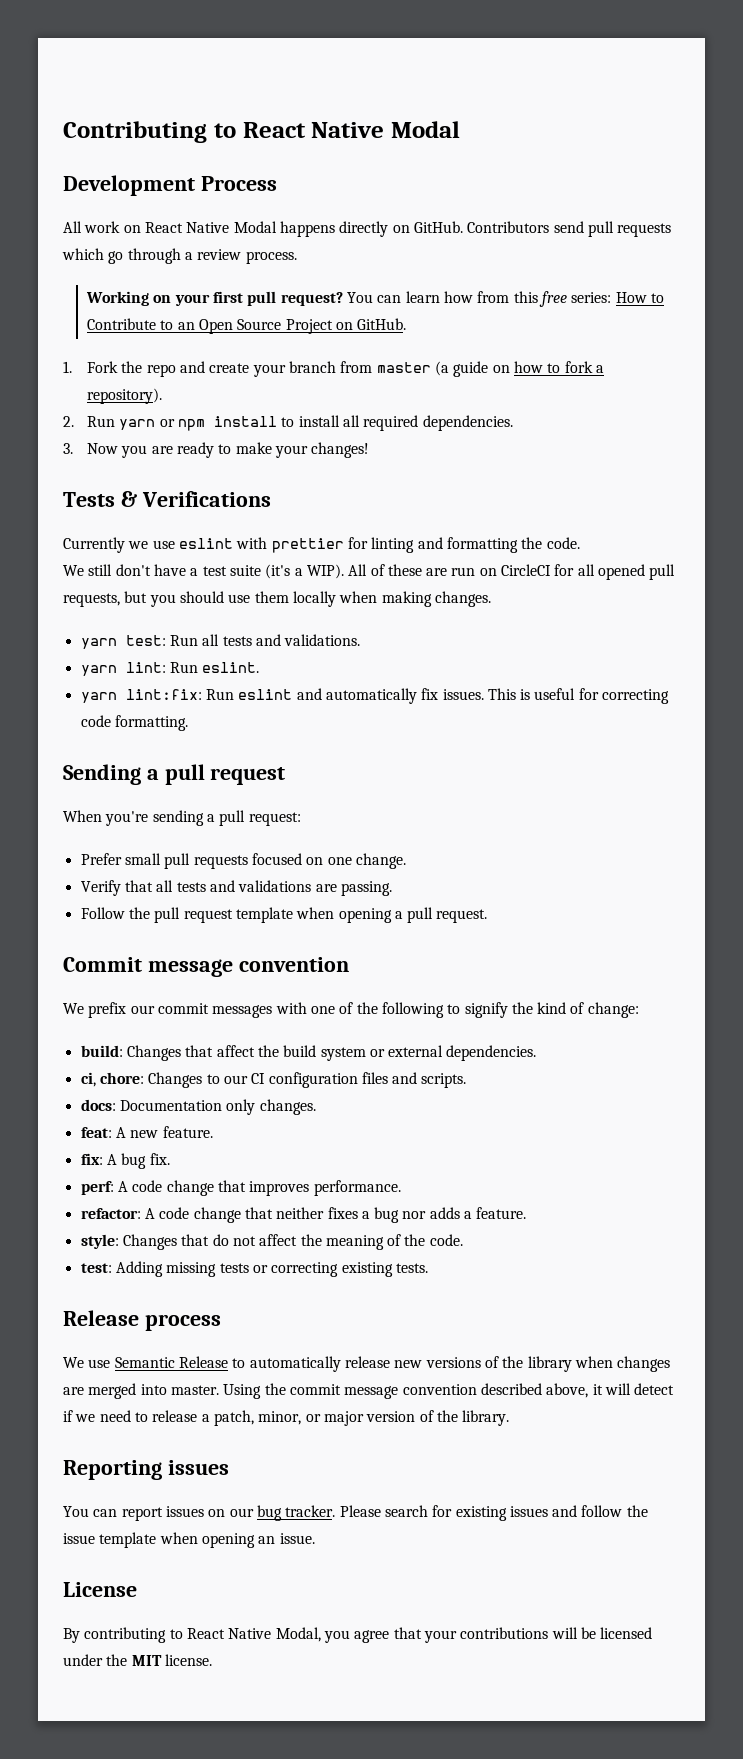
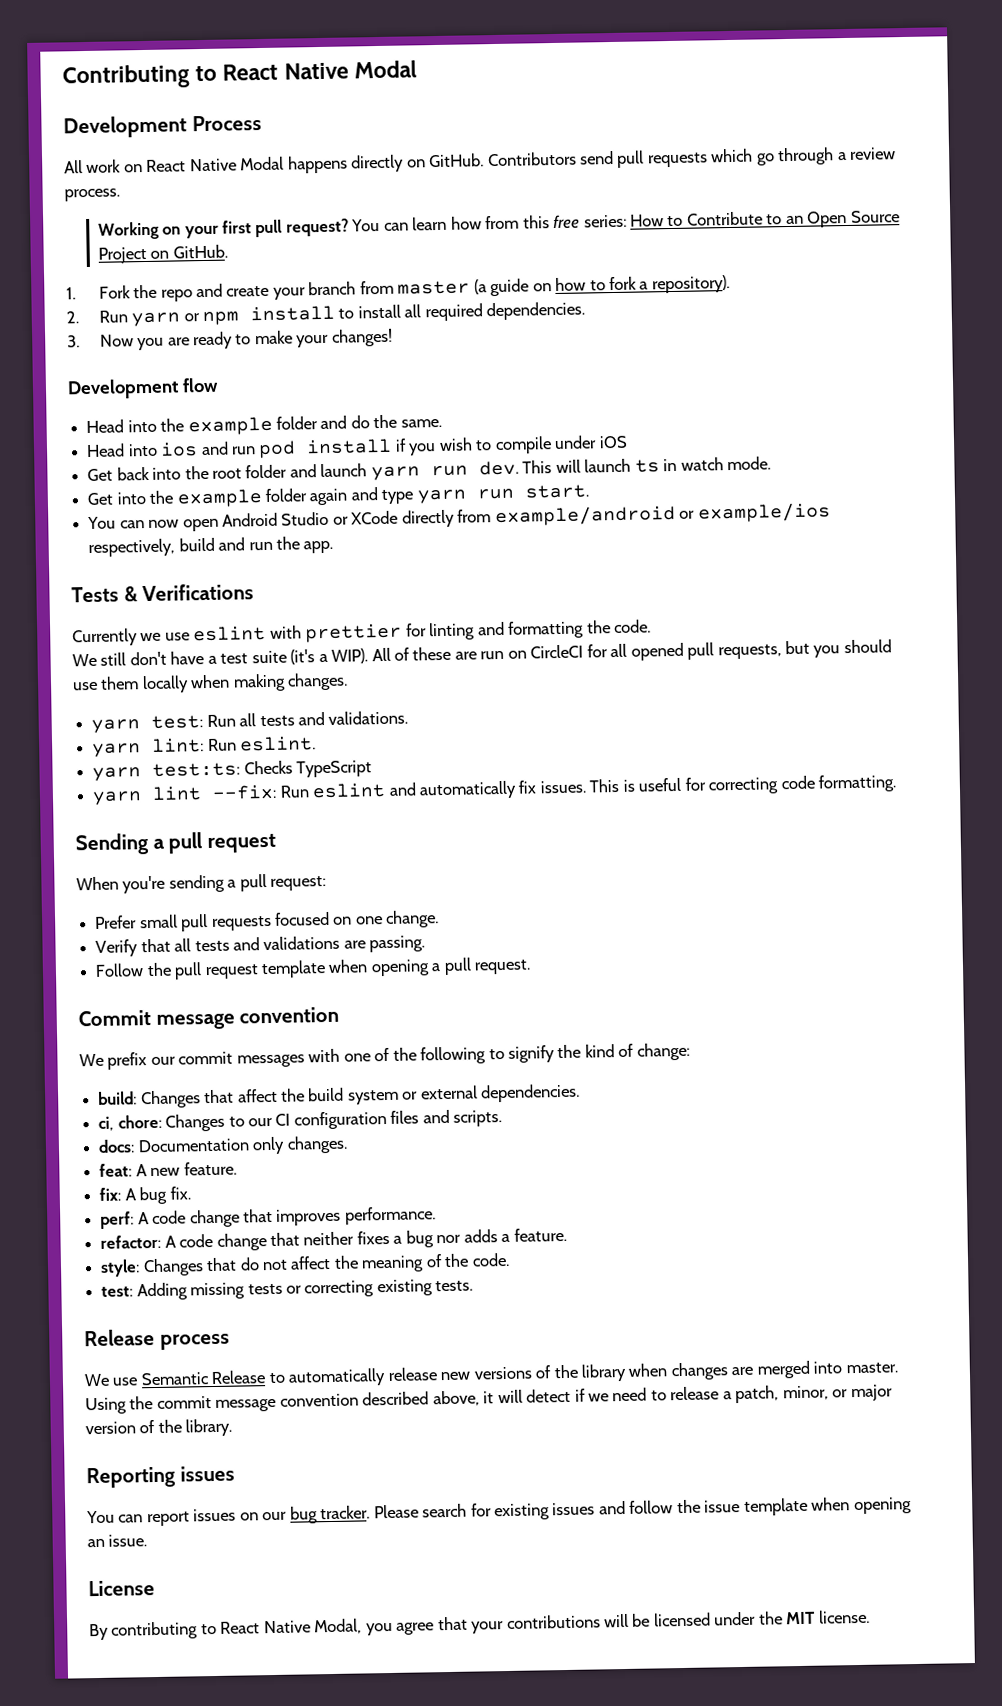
+ Development flow
+ Head into the example folder and do the same.
+ Head into ios and run pod install if you wish to compile under iOS
+ Get back into the root folder and launch yarn run dev. This will launch ts in watch mode.
+ Get into the example folder again and type yarn run start.
+ You can now open Android Studio or XCode directly from example/android or example/ios respectively, build and run the app.
- yarn lint:fix: Run eslint and automatically fix issues.
+ yarn test:ts: Checks TypeScript
+ yarn lint --fix: Run eslint and automatically fix issues.

